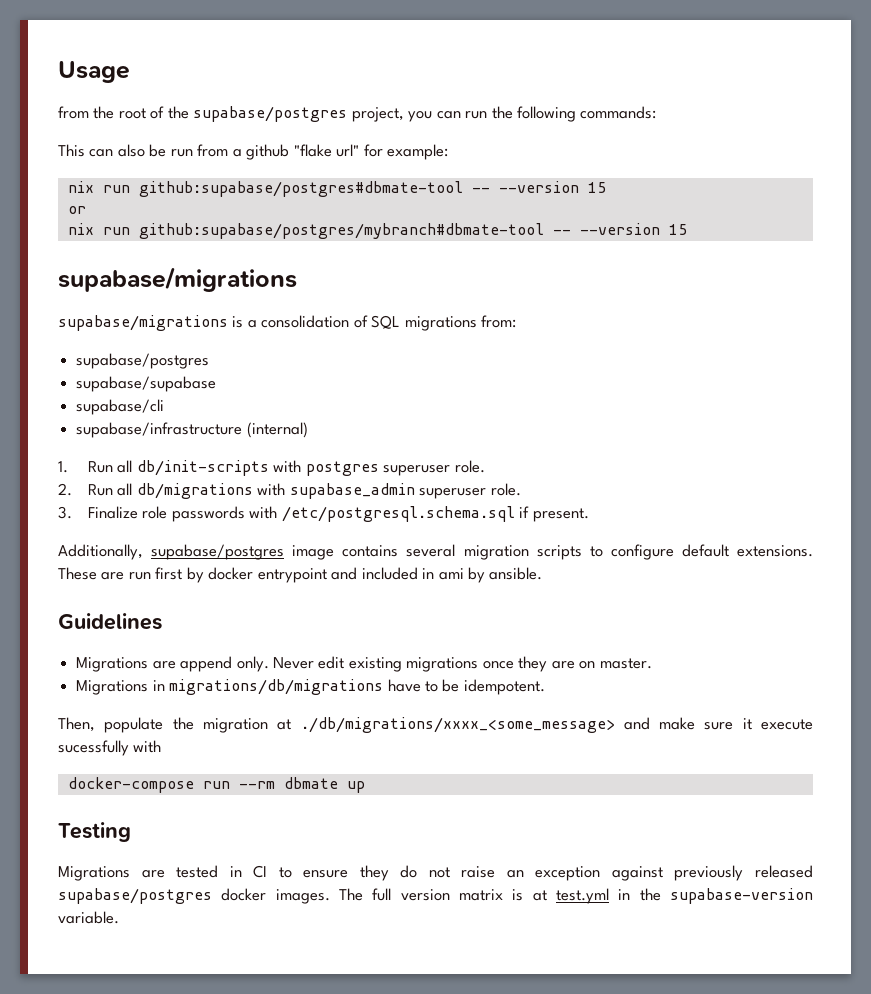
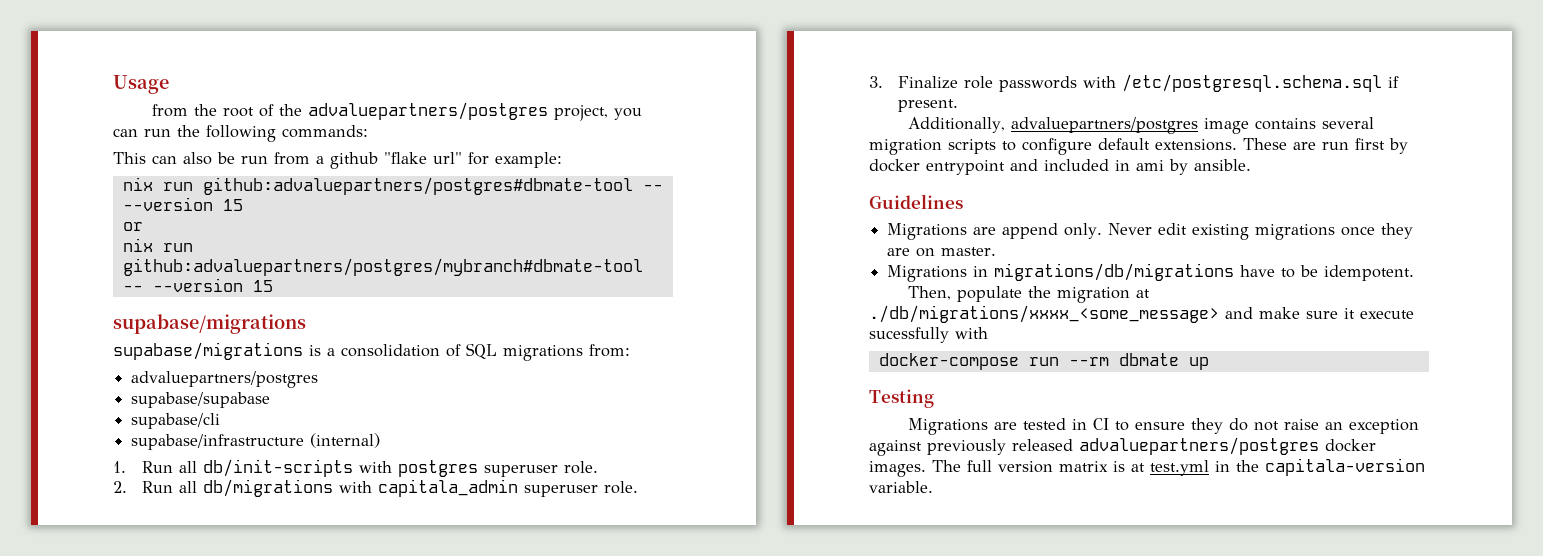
- from the root of the supabase/postgres project, you can run the following commands:
+ from the root of the advaluepartners/postgres project, you can run the following commands:
- nix run github:supabase/postgres#dbmate-tool -- --version 15
+ nix run github:advaluepartners/postgres#dbmate-tool -- --version 15
- nix run github:supabase/postgres/mybranch#dbmate-tool -- --version 15
+ nix run github:advaluepartners/postgres/mybranch#dbmate-tool -- --version 15
  supabase/migrations is a consolidation of SQL migrations from:
- supabase/postgres
+ advaluepartners/postgres
- 2. Run all db/migrations with supabase_admin superuser role.
+ 2. Run all db/migrations with capitala_admin superuser role.
- Additionally, supabase/postgres image contains several migration scripts to configure default extensions.
+ Additionally, advaluepartners/postgres image contains several migration scripts to configure default extensions.
- Migrations are tested in CI to ensure they do not raise an exception against previously released supabase/postgres docker images.
+ Migrations are tested in CI to ensure they do not raise an exception against previously released advaluepartners/postgres docker images.
- The full version matrix is at test.yml in the supabase-version variable.
+ The full version matrix is at test.yml in the capitala-version variable.

